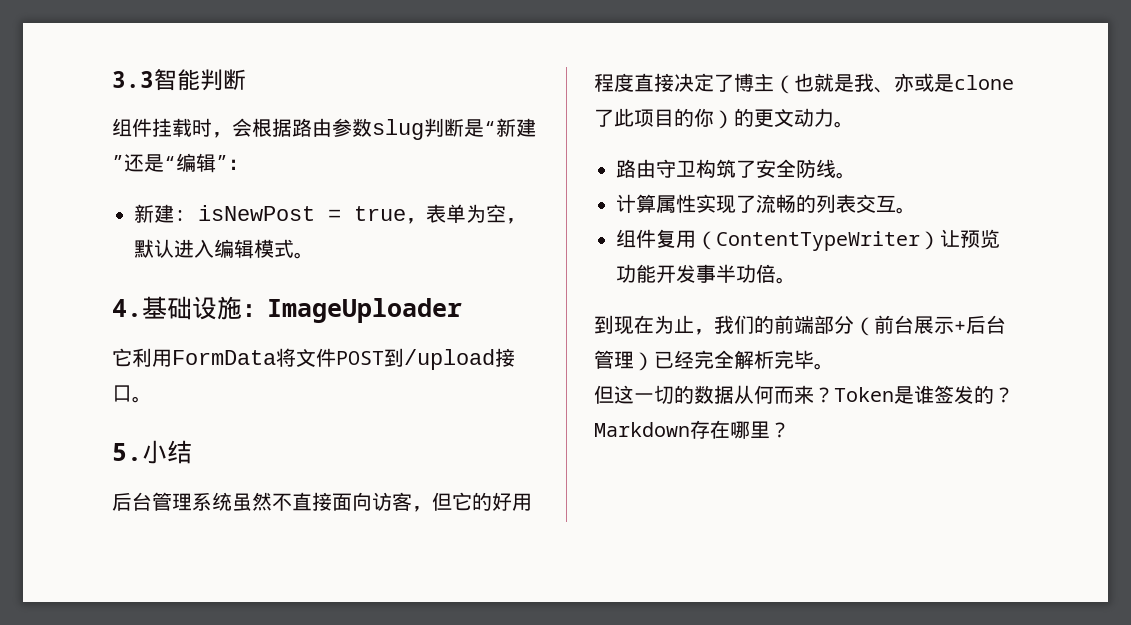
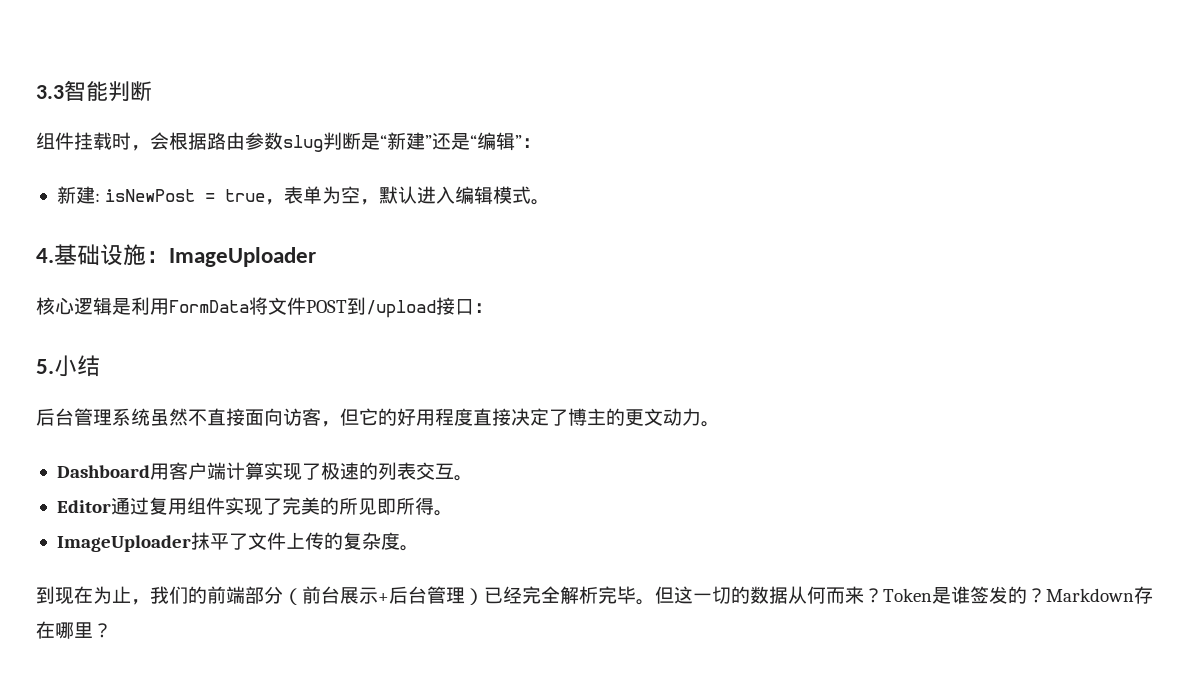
- 它利用FormData将文件POST到/upload接口。
+ 核心逻辑是利用FormData将文件POST到/upload接口：
- 后台管理系统虽然不直接面向访客，但它的好用程度直接决定了博主（也就是我、亦或是clone了此项目的你）的更文动力。
- 路由守卫构筑了安全防线。
- 计算属性实现了流畅的列表交互。
- 组件复用（ContentTypeWriter）让预览功能开发事半功倍。
+ 后台管理系统虽然不直接面向访客，但它的好用程度直接决定了博主的更文动力。
+ Dashboard用客户端计算实现了极速的列表交互。
+ Editor通过复用组件实现了完美的所见即所得。
+ ImageUploader抹平了文件上传的复杂度。
- 到现在为止，我们的前端部分（前台展示+后台管理）已经完全解析完毕。
- 但这一切的数据从何而来？
+ 到现在为止，我们的前端部分（前台展示+后台管理）已经完全解析完毕。但这一切的数据从何而来？

